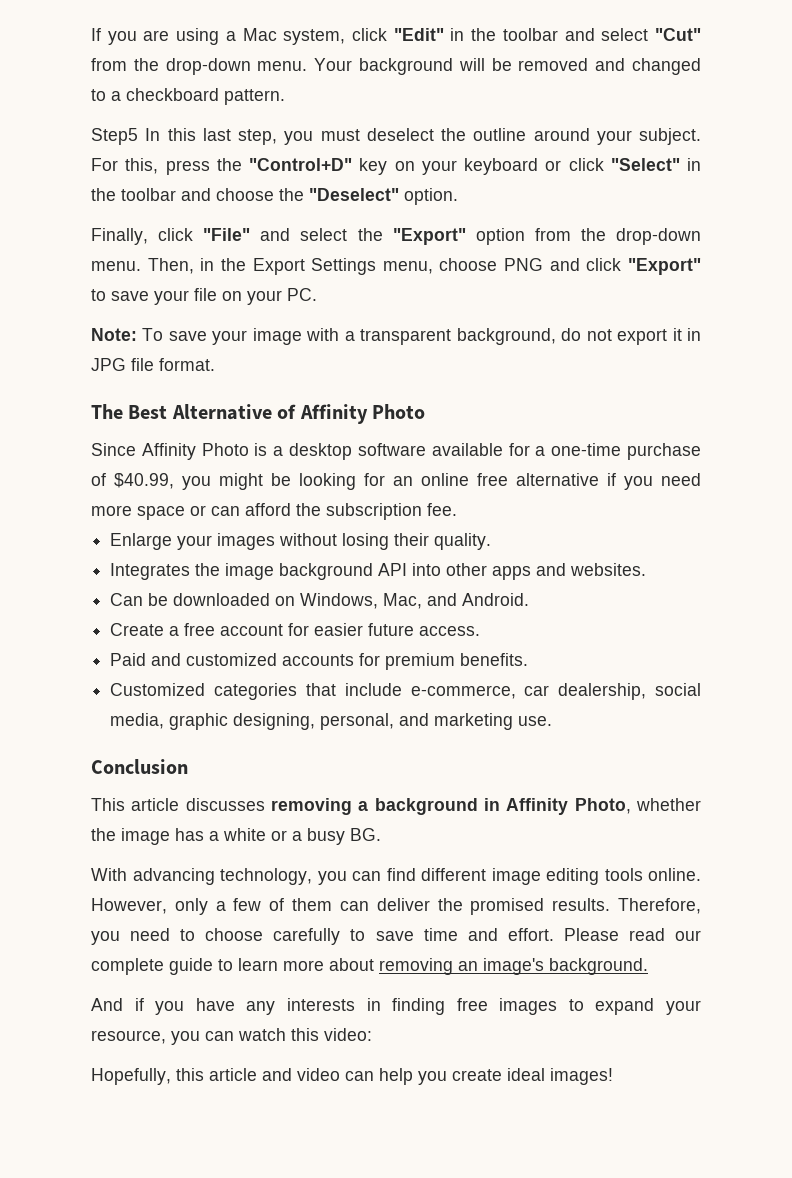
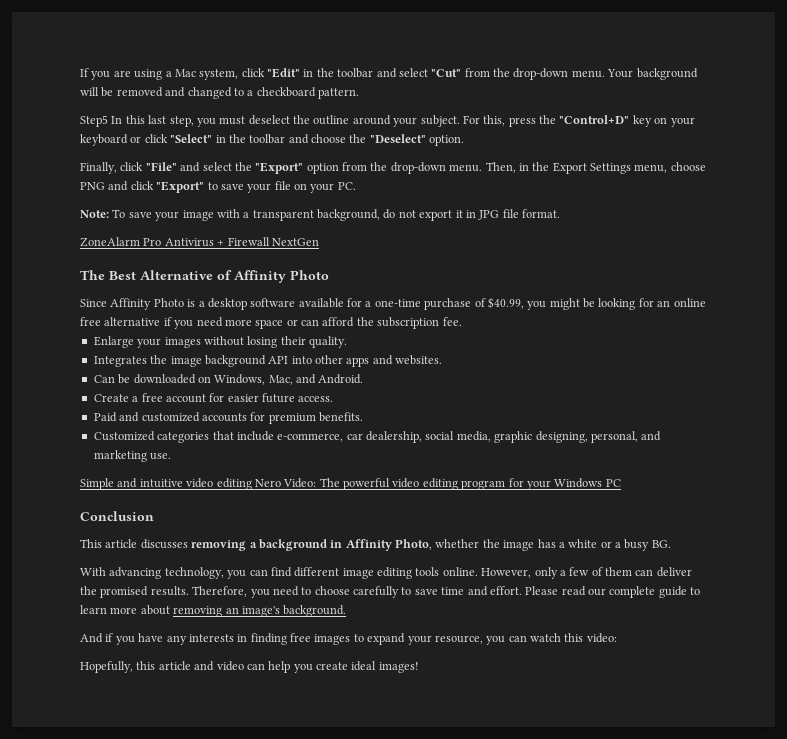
+ ZoneAlarm Pro Antivirus + Firewall NextGen
+ Simple and intuitive video editing Nero Video: The powerful video editing program for your Windows PC

